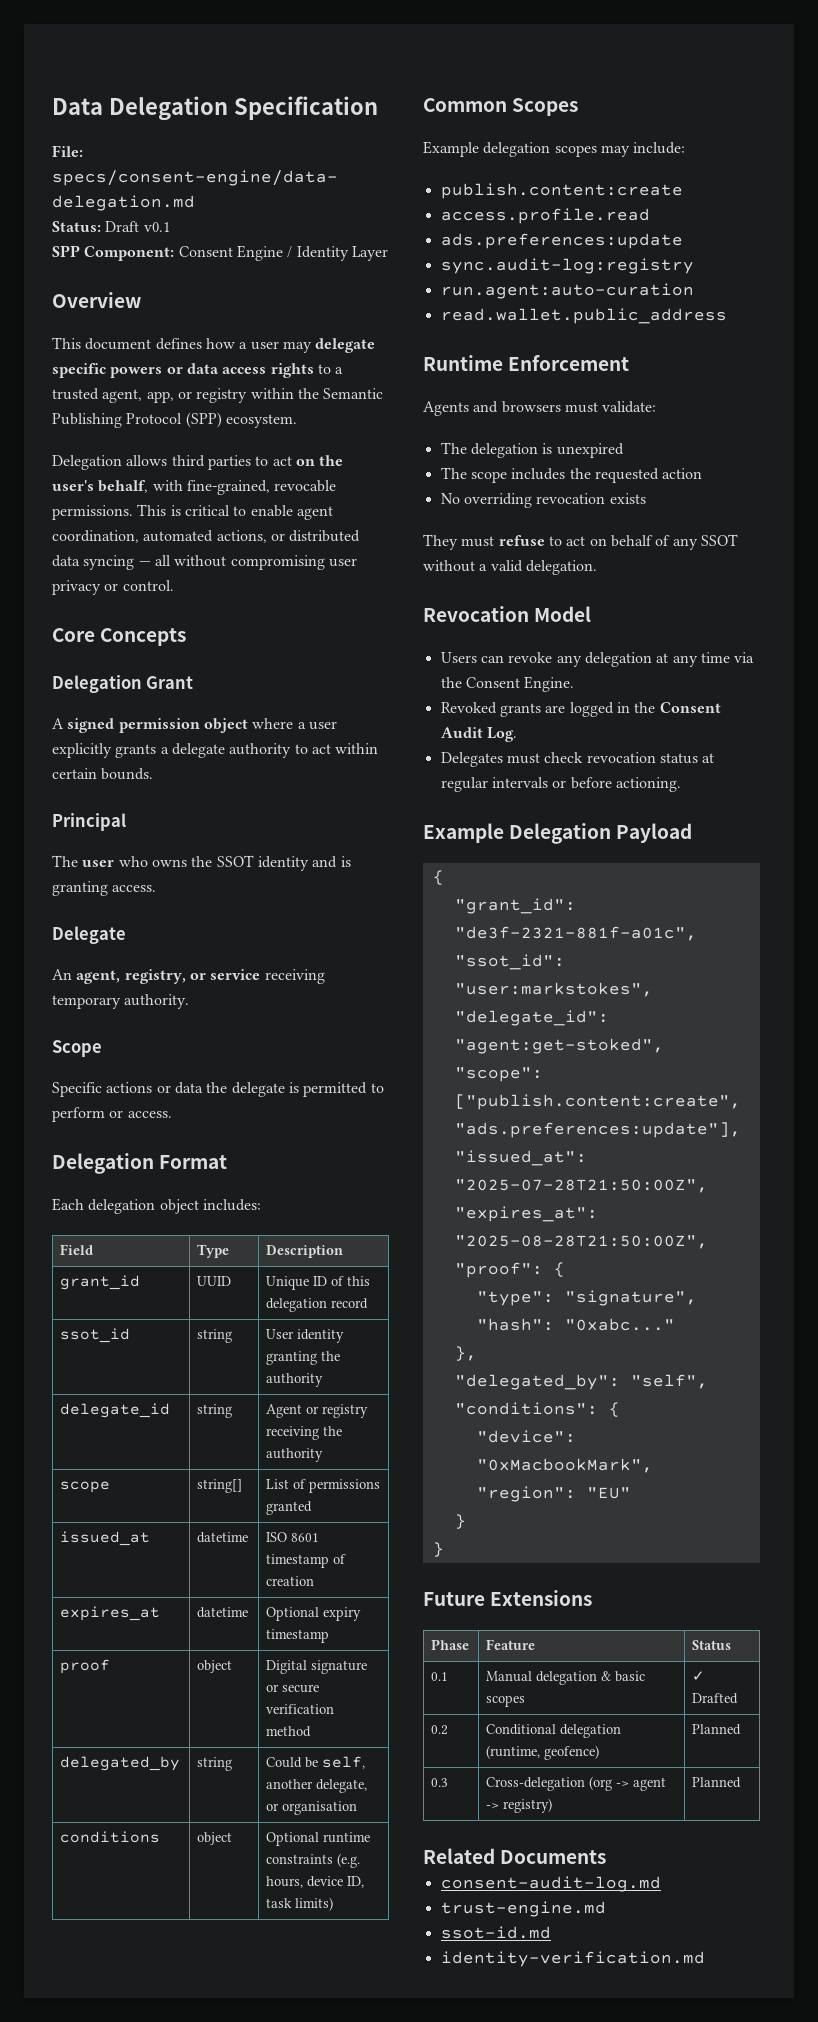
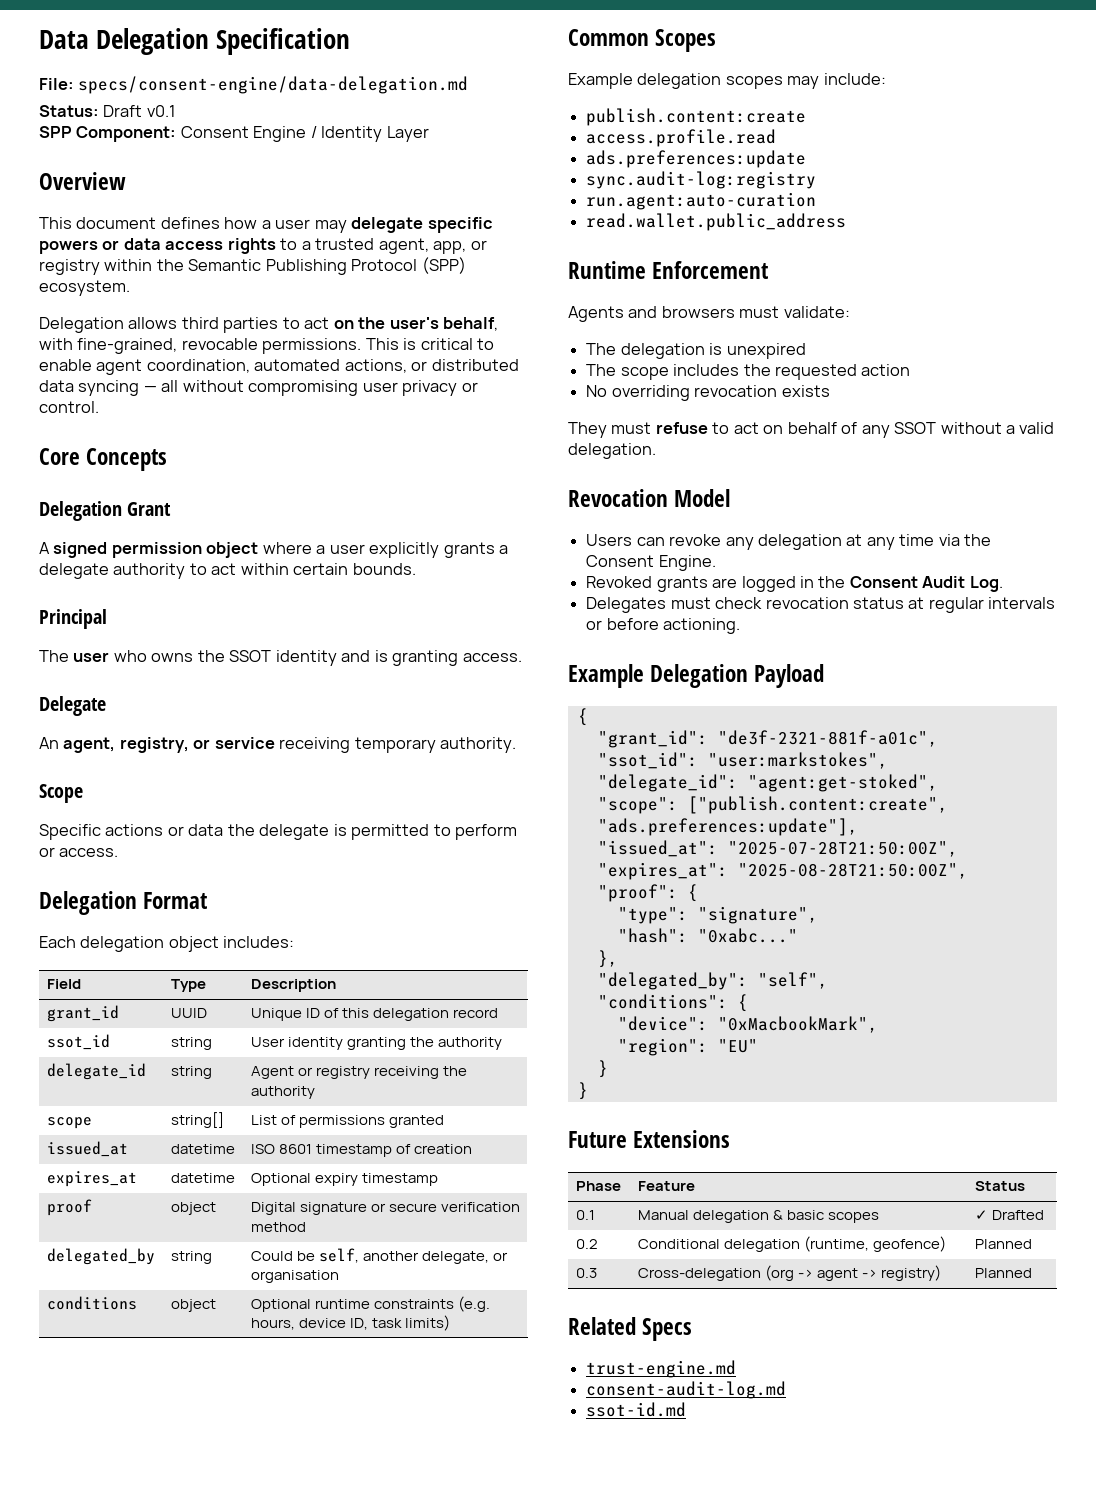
- Related Documents
+ Related Specs
+ trust-engine.md
- trust-engine.md
- identity-verification.md

